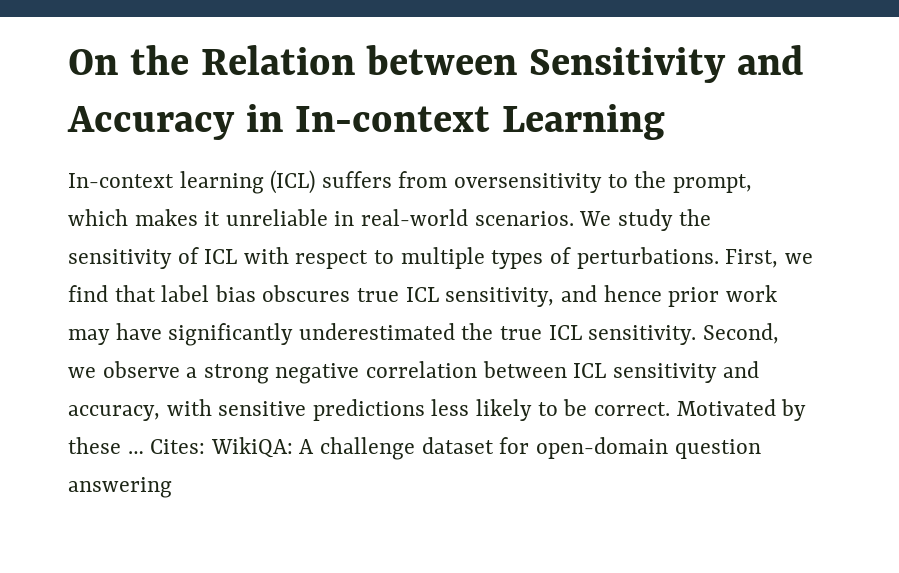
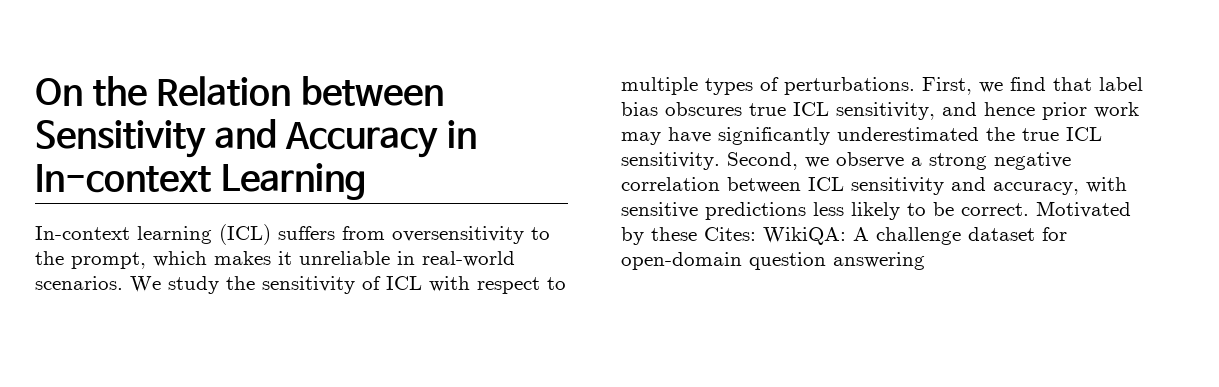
- Motivated by these … Cites: WikiQA: A challenge dataset for open-domain question answering
+ Motivated by these Cites: WikiQA: A challenge dataset for open-domain question answering

